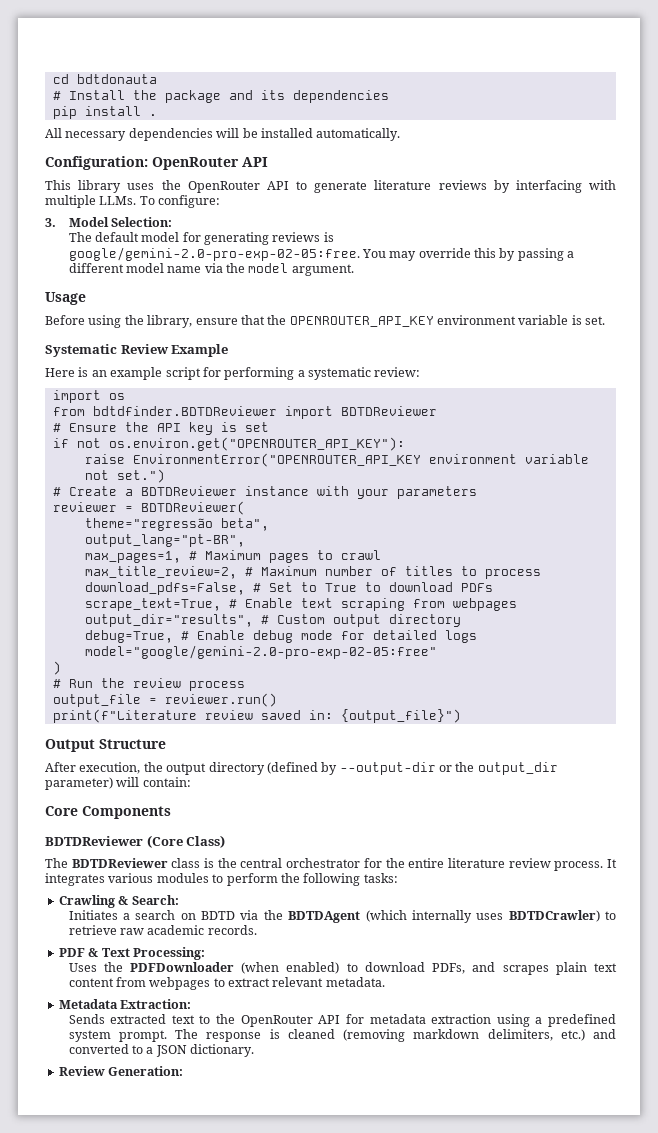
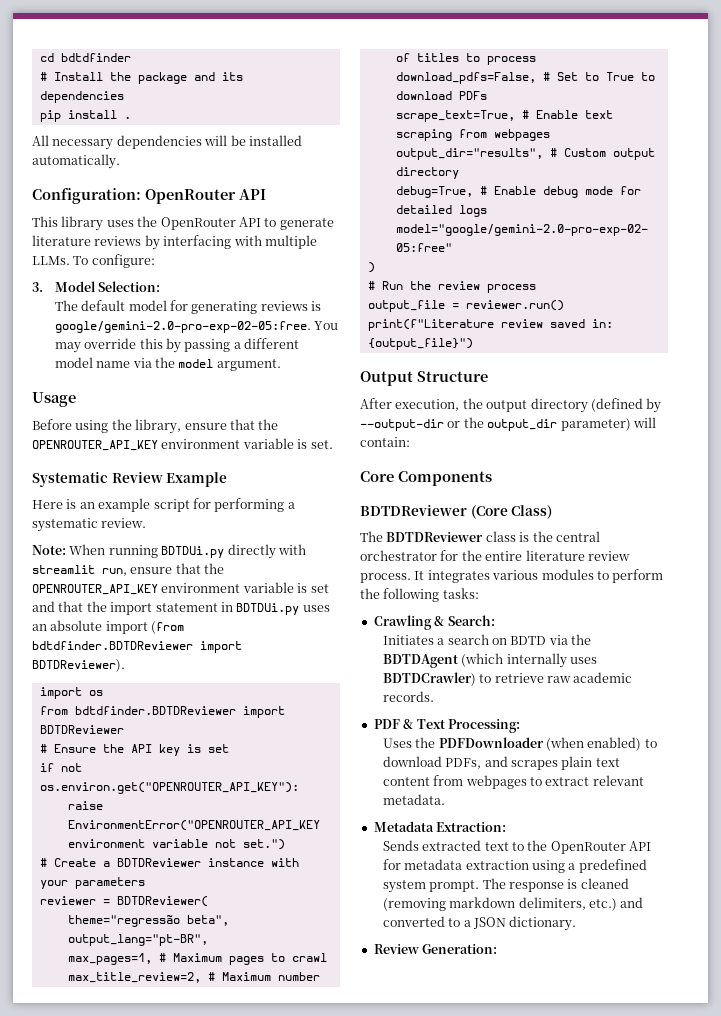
- cd bdtdonauta
+ cd bdtdfinder
- Here is an example script for performing a systematic review:
+ Here is an example script for performing a systematic review.
+ Note: When running BDTDUi.py directly with streamlit run, ensure that the OPENROUTER_API_KEY environment variable is set and that the import statement in BDTDUi.py uses an absolute import (from bdtdfinder.BDTDReviewer import BDTDReviewer).

